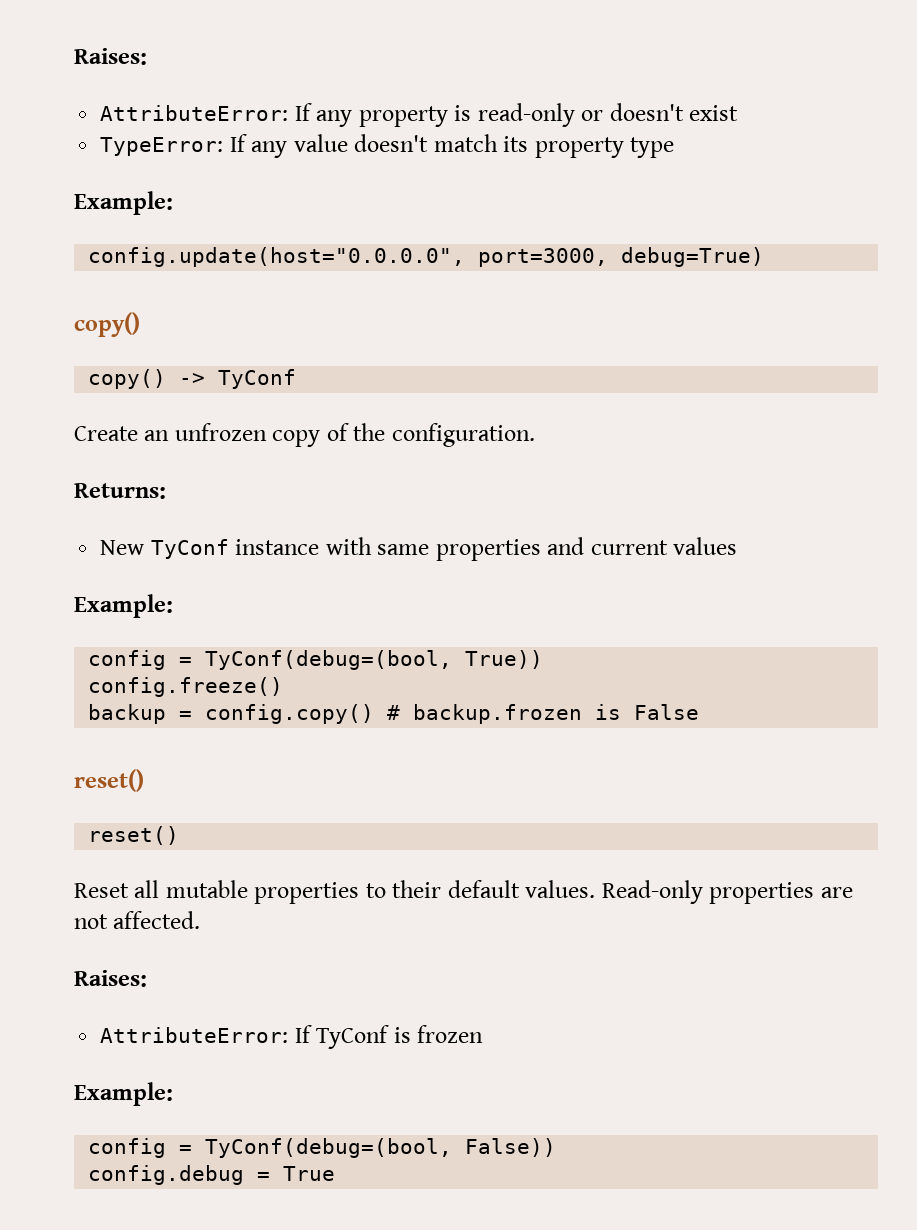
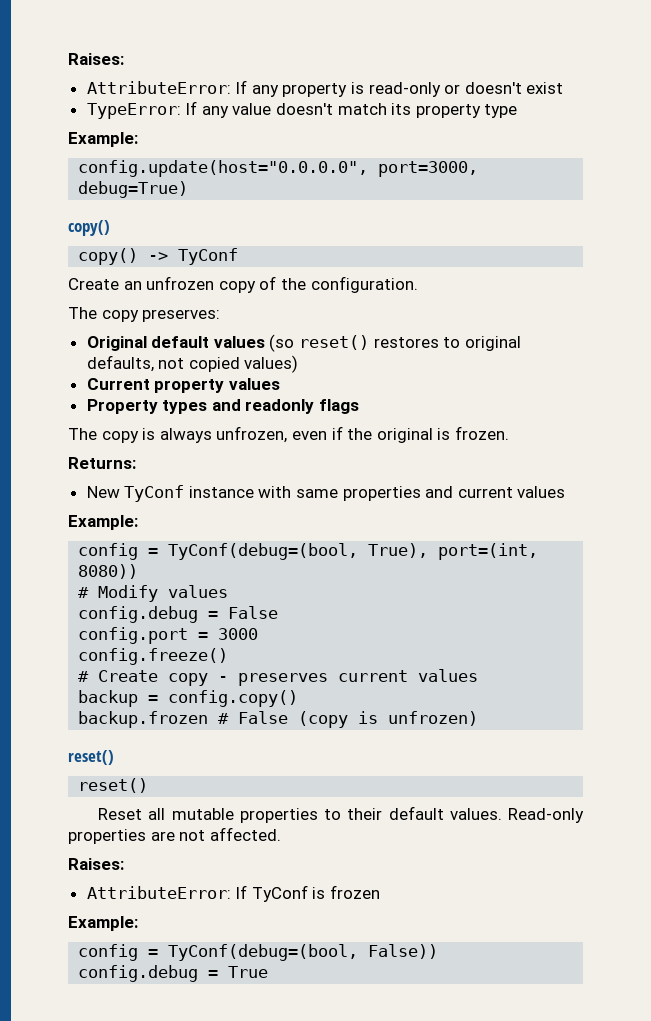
+ The copy preserves:
+ Original default values (so reset() restores to original defaults, not copied values)
+ Current property values
+ Property types and readonly flags
+ The copy is always unfrozen, even if the original is frozen.
- config = TyConf(debug=(bool, True))
+ config = TyConf(debug=(bool, True), port=(int, 8080))
+ # Modify values
+ config.debug = False
+ config.port = 3000
  config.freeze()
- backup = config.copy() # backup.frozen is False
+ # Create copy - preserves current values
+ backup = config.copy()
+ backup.frozen # False (copy is unfrozen)

